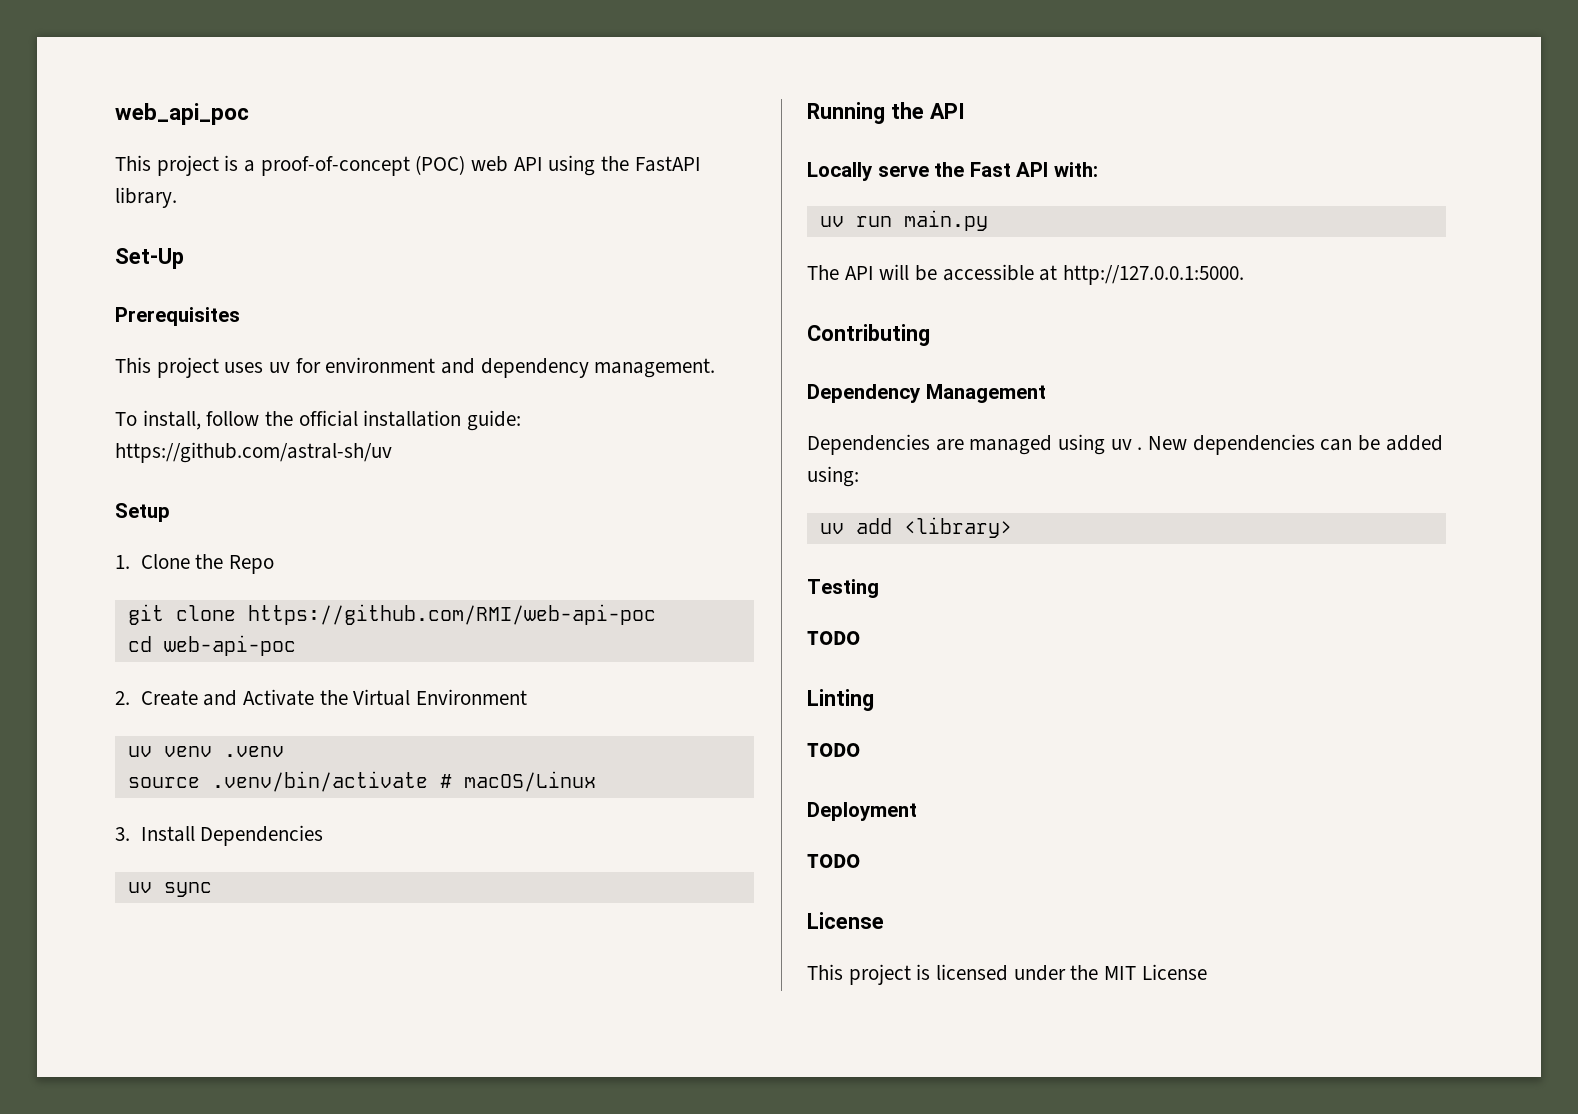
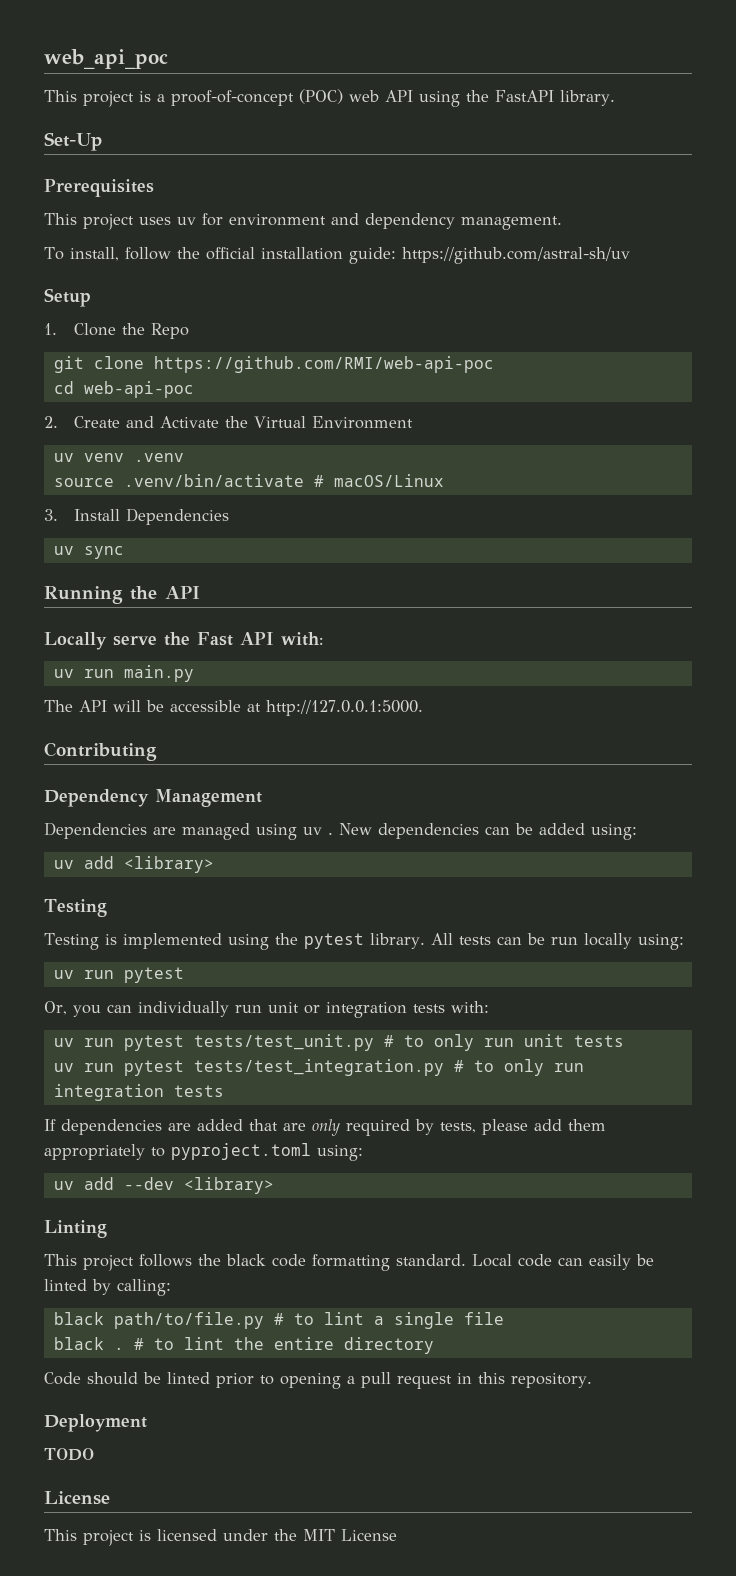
  uv add <library>
  Testing
- TODO
+ Testing is implemented using the pytest library. All tests can be run locally using:
+ uv run pytest
+ Or, you can individually run unit or integration tests with:
+ uv run pytest tests/test_unit.py # to only run unit tests
+ uv run pytest tests/test_integration.py # to only run integration tests
+ If dependencies are added that are only required by tests, please add them appropriately to pyproject.toml using:
+ uv add --dev <library>
  Linting
- TODO
+ This project follows the black code formatting standard. Local code can easily be linted by calling:
+ black path/to/file.py # to lint a single file
+ black . # to lint the entire directory
+ Code should be linted prior to opening a pull request in this repository.

